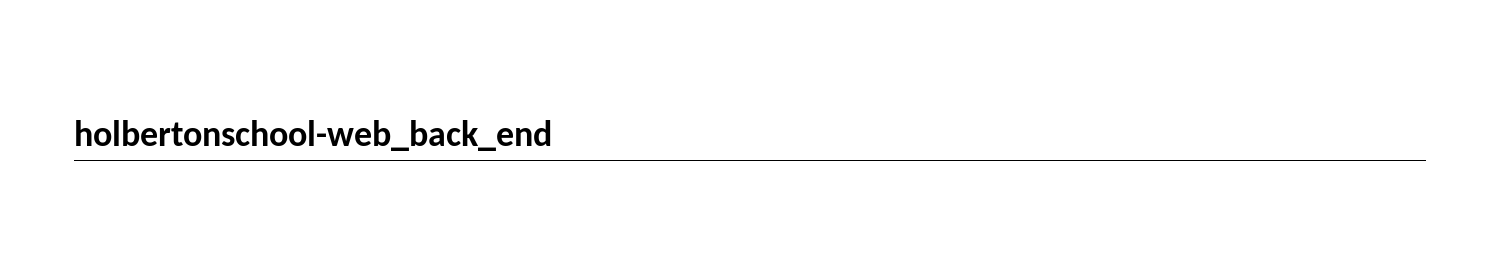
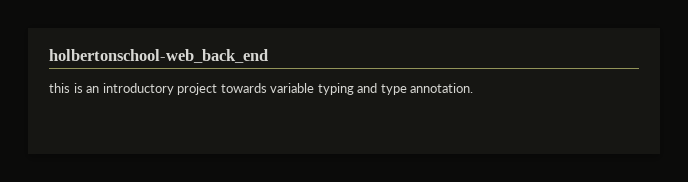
+ this is an introductory project towards variable typing and type annotation.

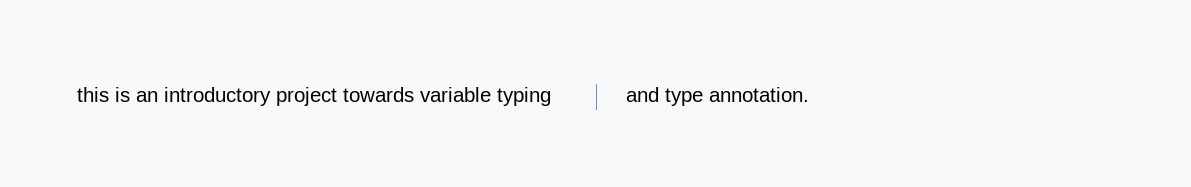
- holbertonschool-web_back_end

